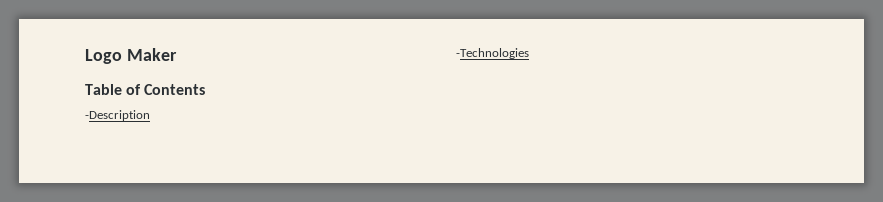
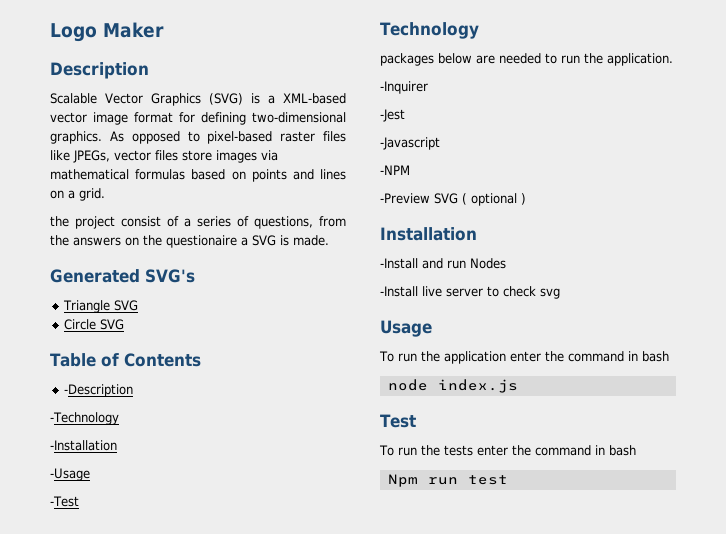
+ Description
+ Scalable Vector Graphics (SVG) is a XML-based vector image format for defining two-dimensional graphics. As opposed to pixel-based raster files like JPEGs, vector files store images via mathematical formulas based on points and lines on a grid.
+ the project consist of a series of questions, from the answers on the questionaire a SVG is made.
+ Generated SVG's
+ Triangle SVG
+ Circle SVG
  Table of Contents
  -Description
- -Technologies
+ -Technology
+ -Installation
+ -Usage
+ -Test
+ Technology
+ packages below are needed to run the application.
+ -Inquirer
+ -Jest
+ -Javascript
+ -NPM
+ -Preview SVG ( optional )
+ Installation
+ -Install and run Nodes
+ -Install live server to check svg
+ Usage
+ To run the application enter the command in bash
+ node index.js
+ Test
+ To run the tests enter the command in bash
+ Npm run test

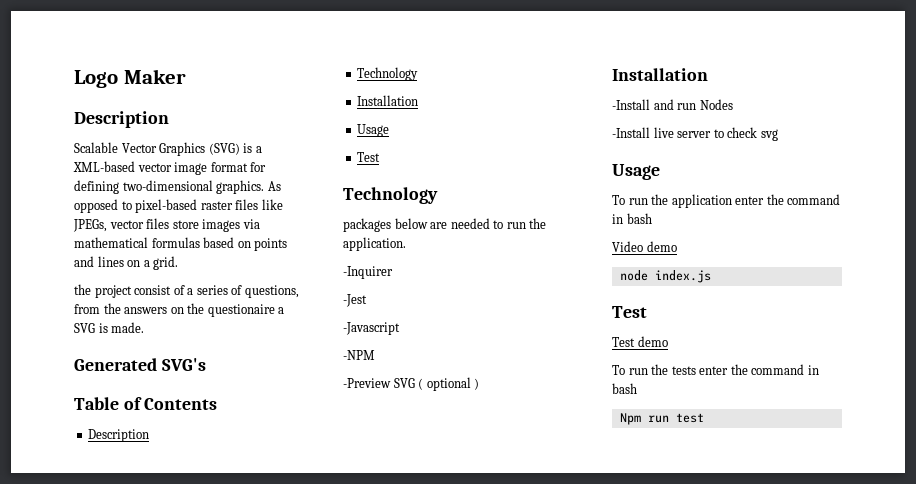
- Triangle SVG
- Circle SVG
  Table of Contents
- -Description
- -Technology
- -Installation
- -Usage
- -Test
+ Description
+ Technology
+ Installation
+ Usage
+ Test
+ Video demo
+ Test demo

